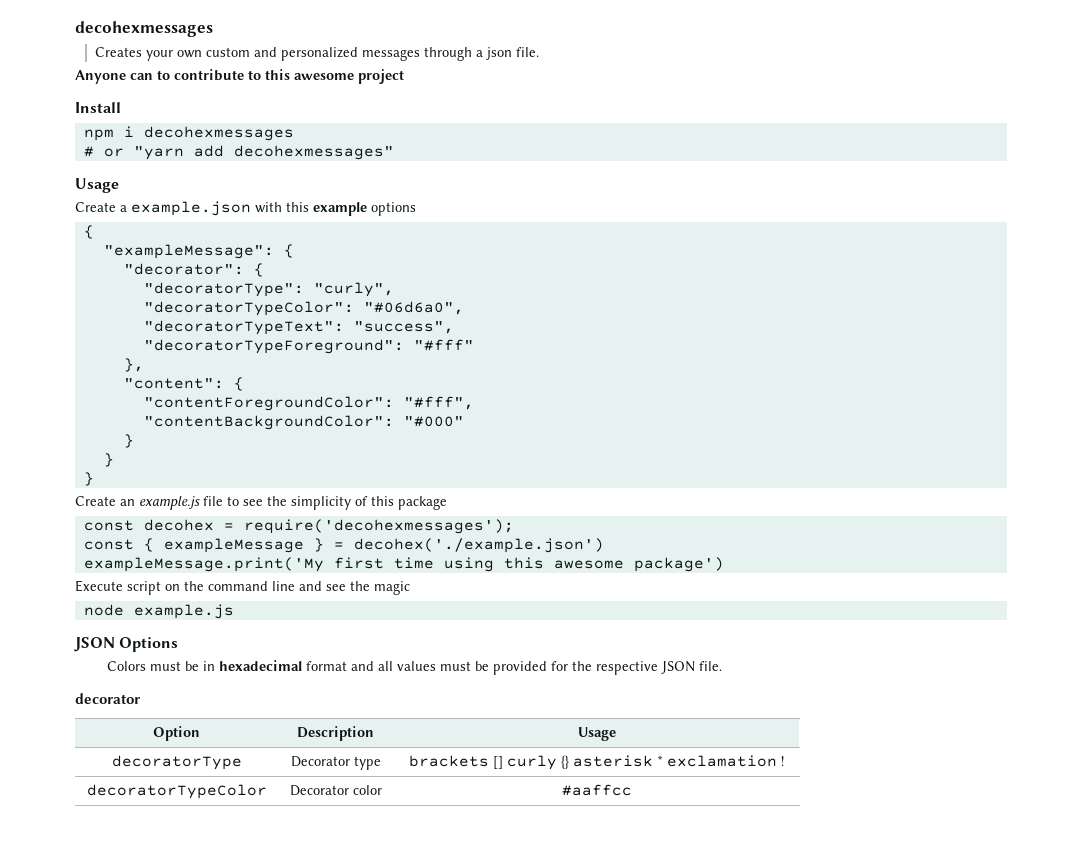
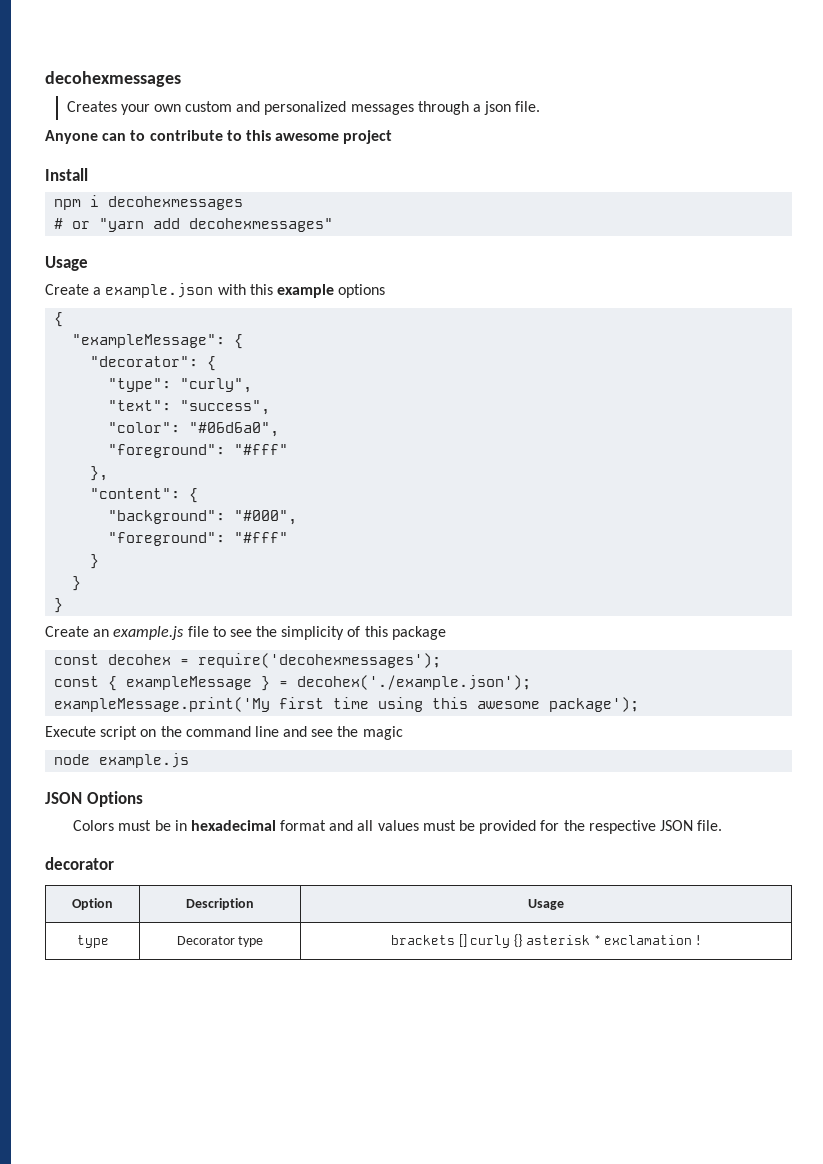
- "decoratorType": "curly",
+ "type": "curly",
- "decoratorTypeColor": "#06d6a0",
- "decoratorTypeText": "success",
- "decoratorTypeForeground": "#fff"
+ "text": "success",
+ "color": "#06d6a0",
+ "foreground": "#fff"
- "contentForegroundColor": "#fff",
- "contentBackgroundColor": "#000"
+ "background": "#000",
+ "foreground": "#fff"
- const { exampleMessage } = decohex('./example.json')
+ const { exampleMessage } = decohex('./example.json');
- exampleMessage.print('My first time using this awesome package')
+ exampleMessage.print('My first time using this awesome package');
- decoratorType | Decorator type | brackets [] curly {} asterisk * exclamation !
+ type | Decorator type | brackets [] curly {} asterisk * exclamation !
- decoratorTypeColor | Decorator color | #aaffcc

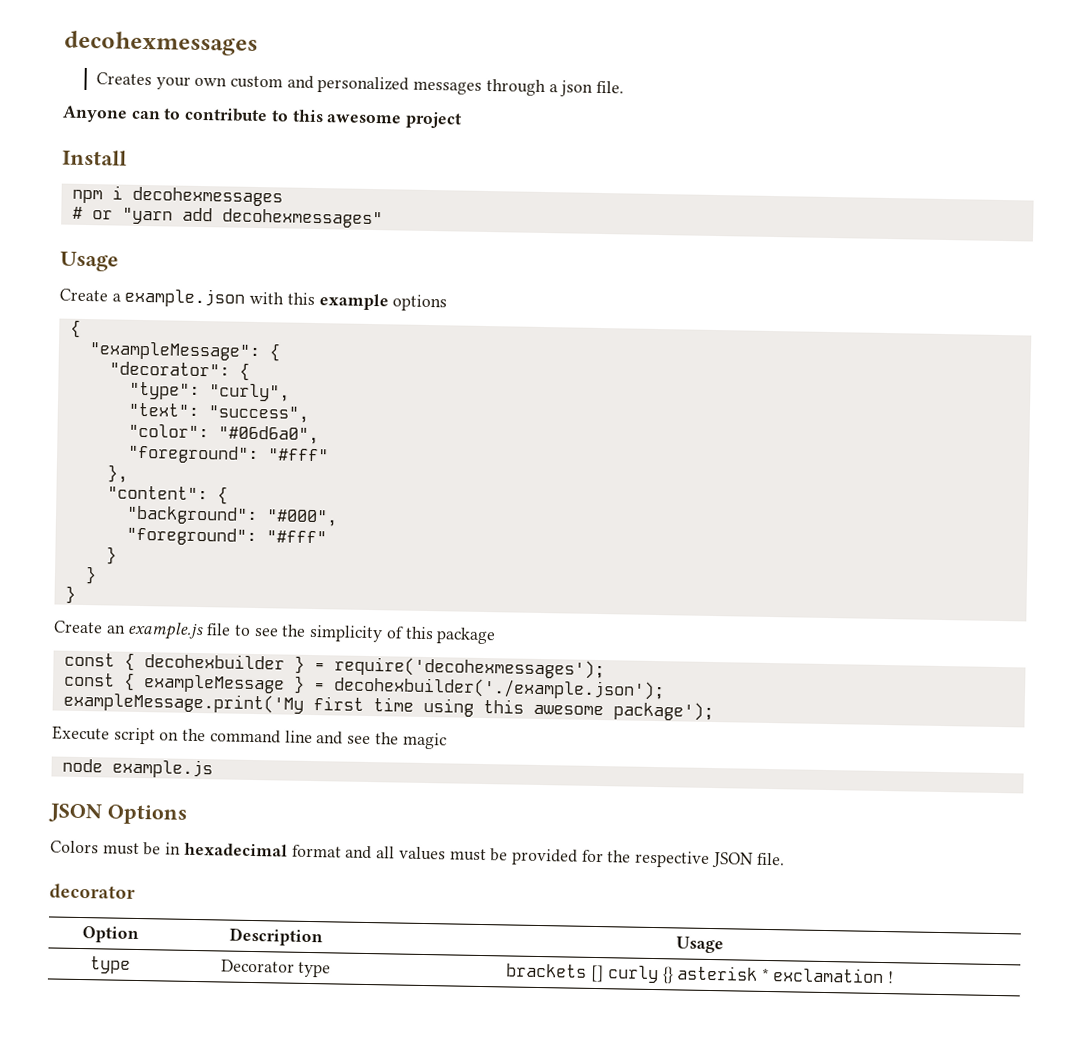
- const decohex = require('decohexmessages');
+ const { decohexbuilder } = require('decohexmessages');
- const { exampleMessage } = decohex('./example.json');
+ const { exampleMessage } = decohexbuilder('./example.json');

